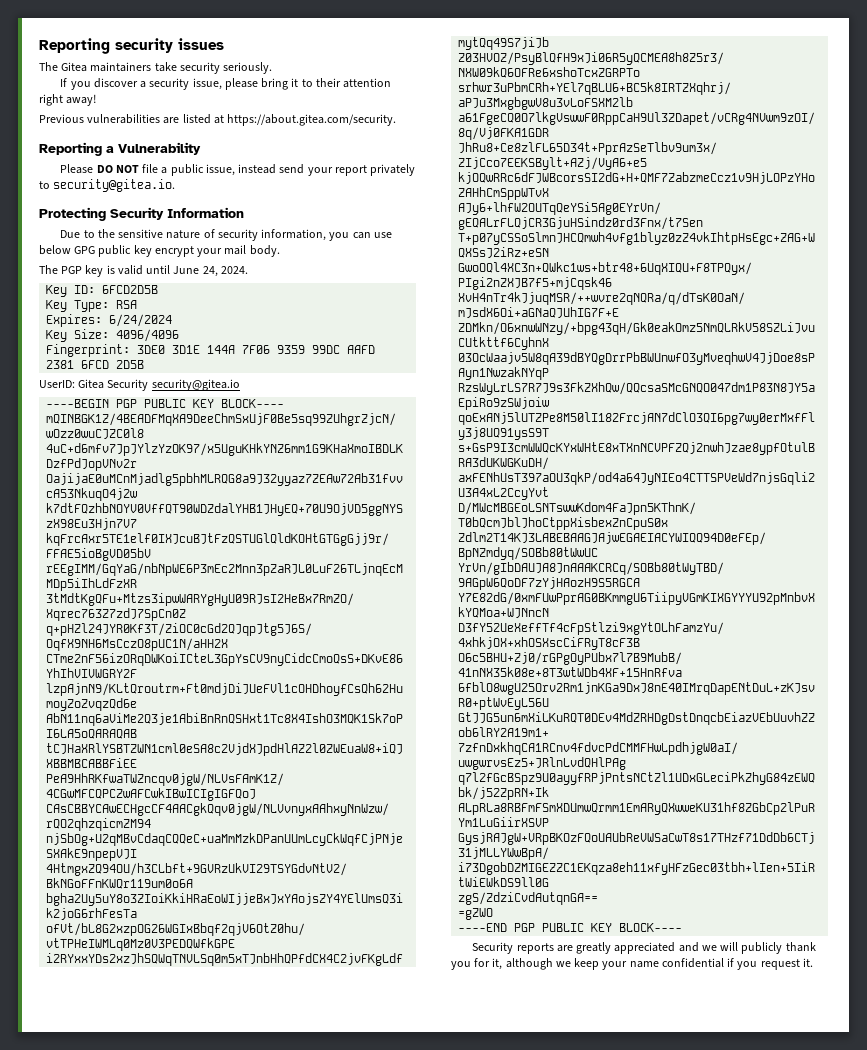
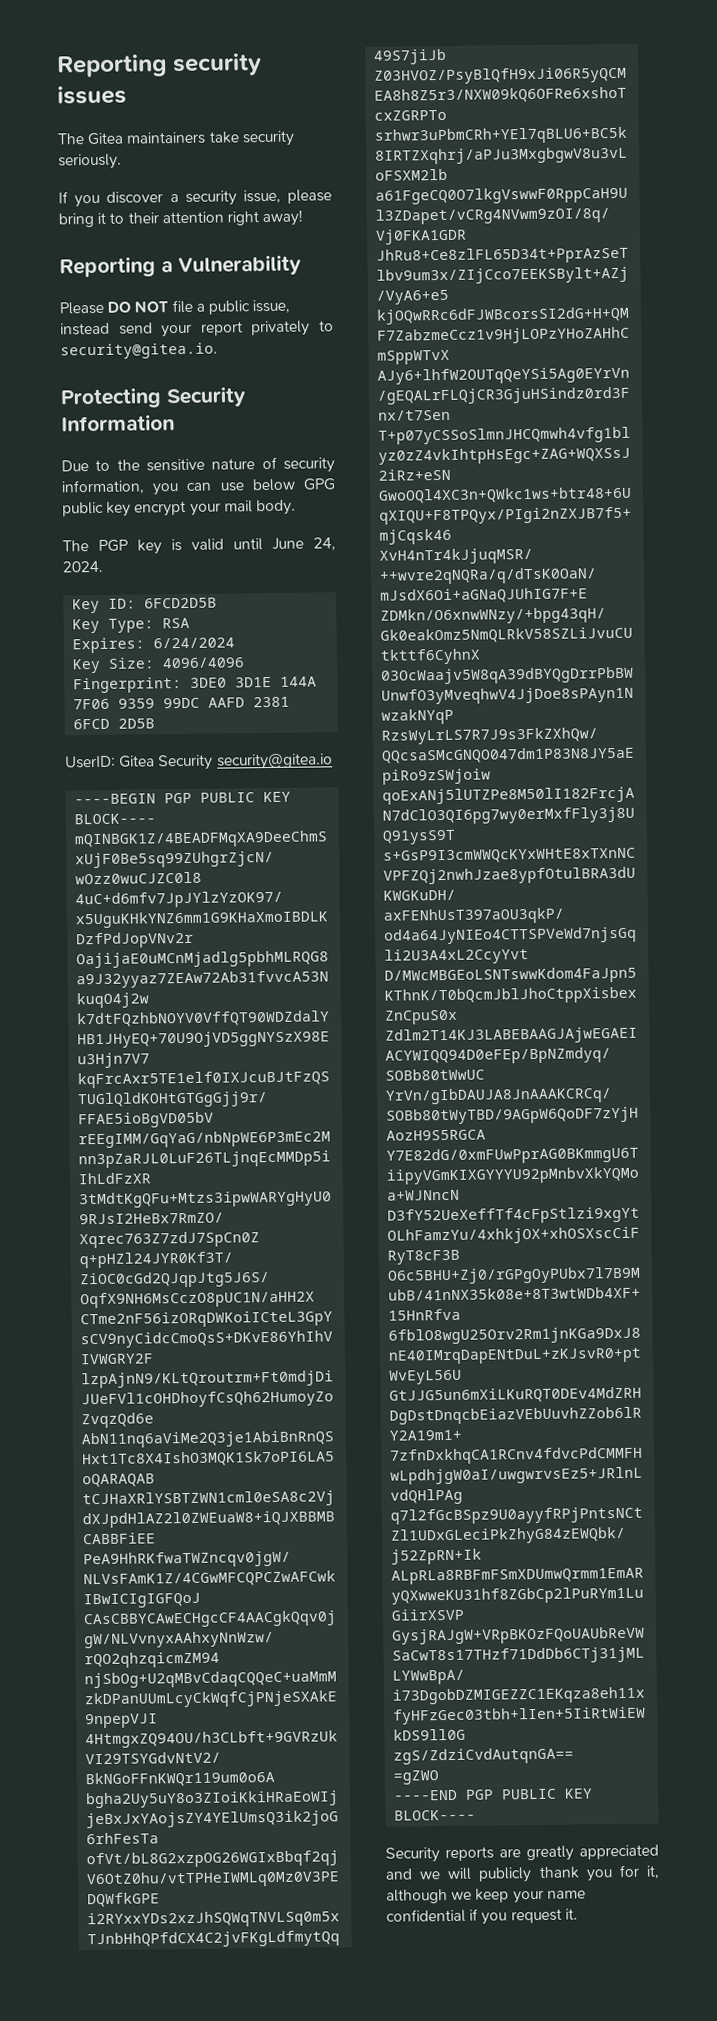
- Previous vulnerabilities are listed at https://about.gitea.com/security.

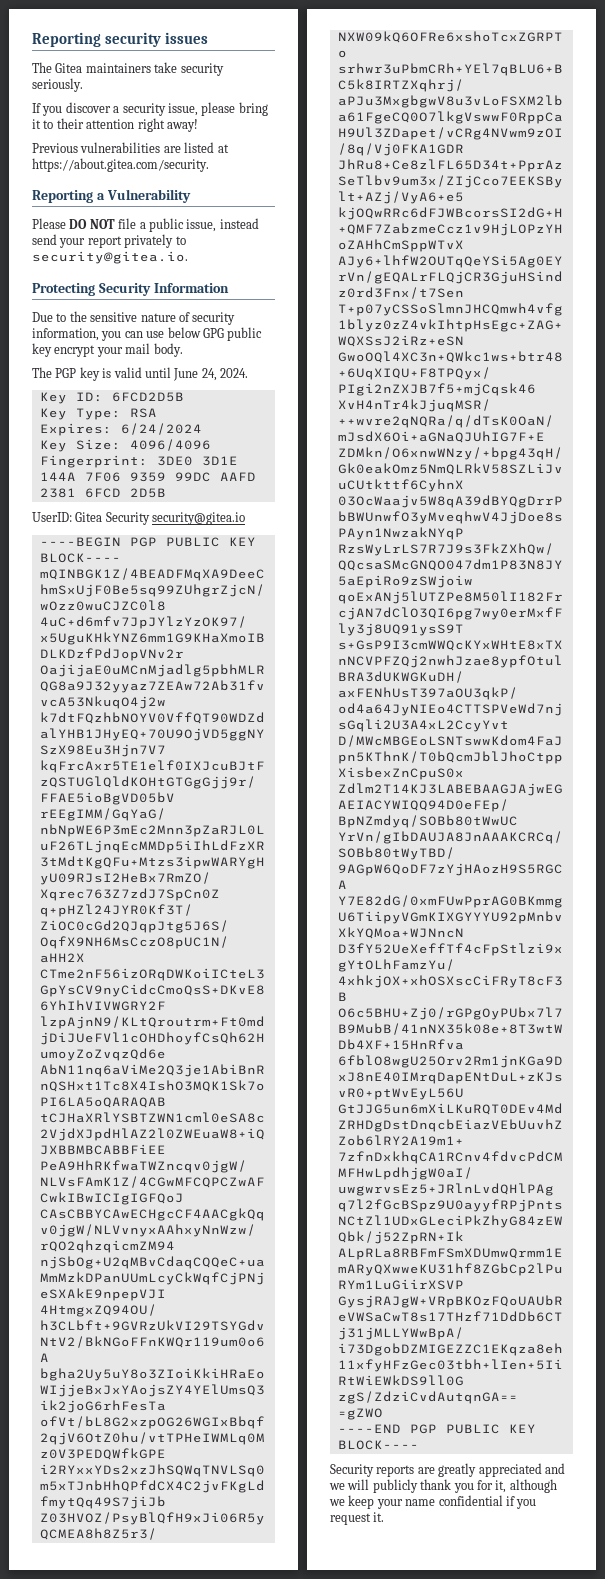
+ Previous vulnerabilities are listed at https://about.gitea.com/security.

